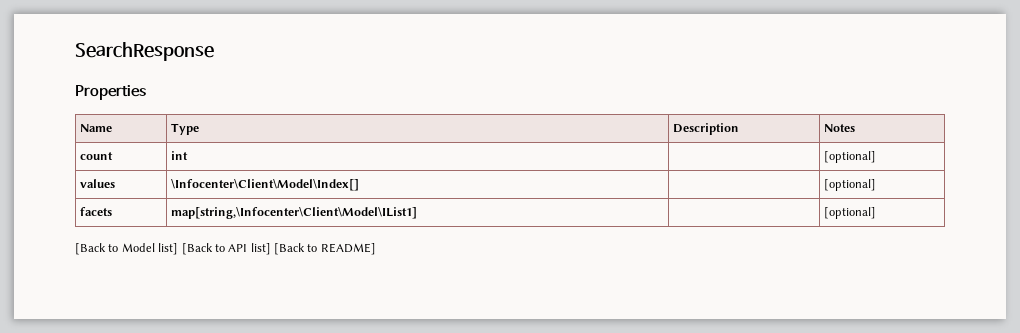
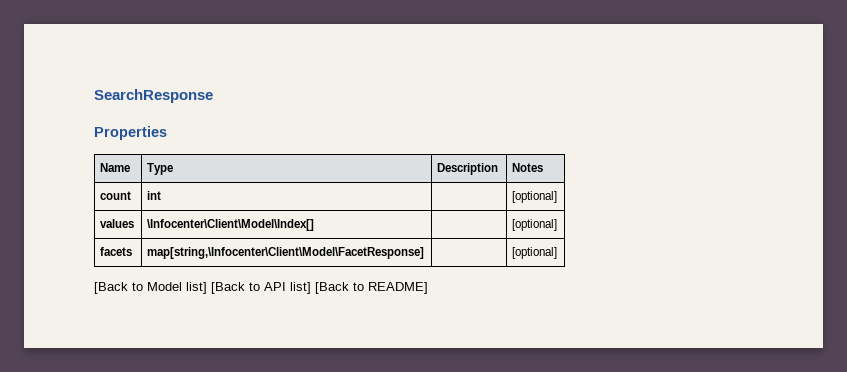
- facets | map[string,\Infocenter\Client\Model\IList1] | | [optional]
+ facets | map[string,\Infocenter\Client\Model\FacetResponse] | | [optional]

